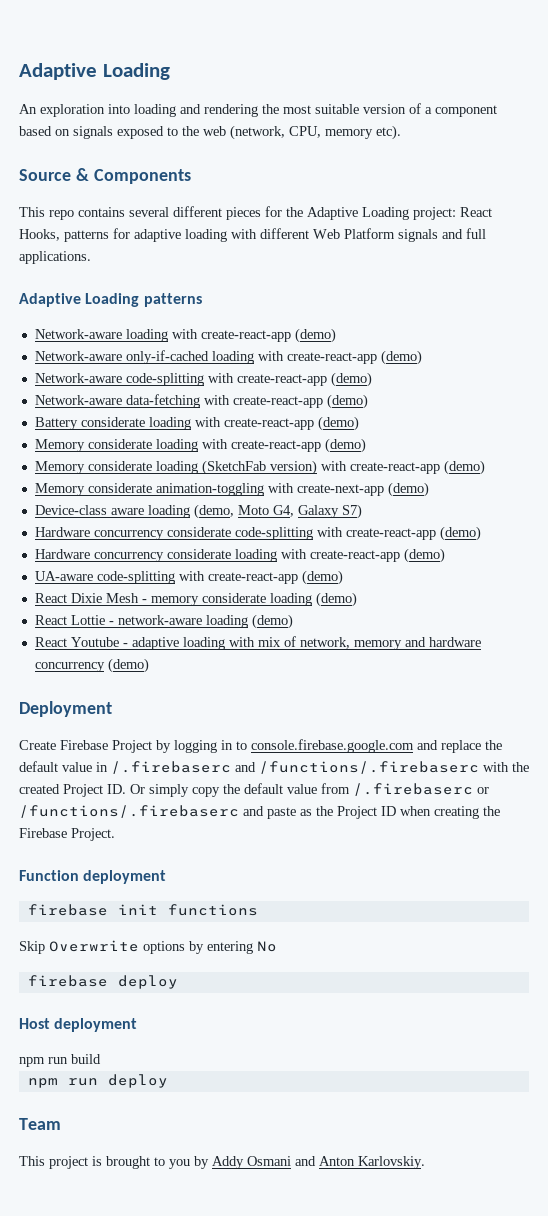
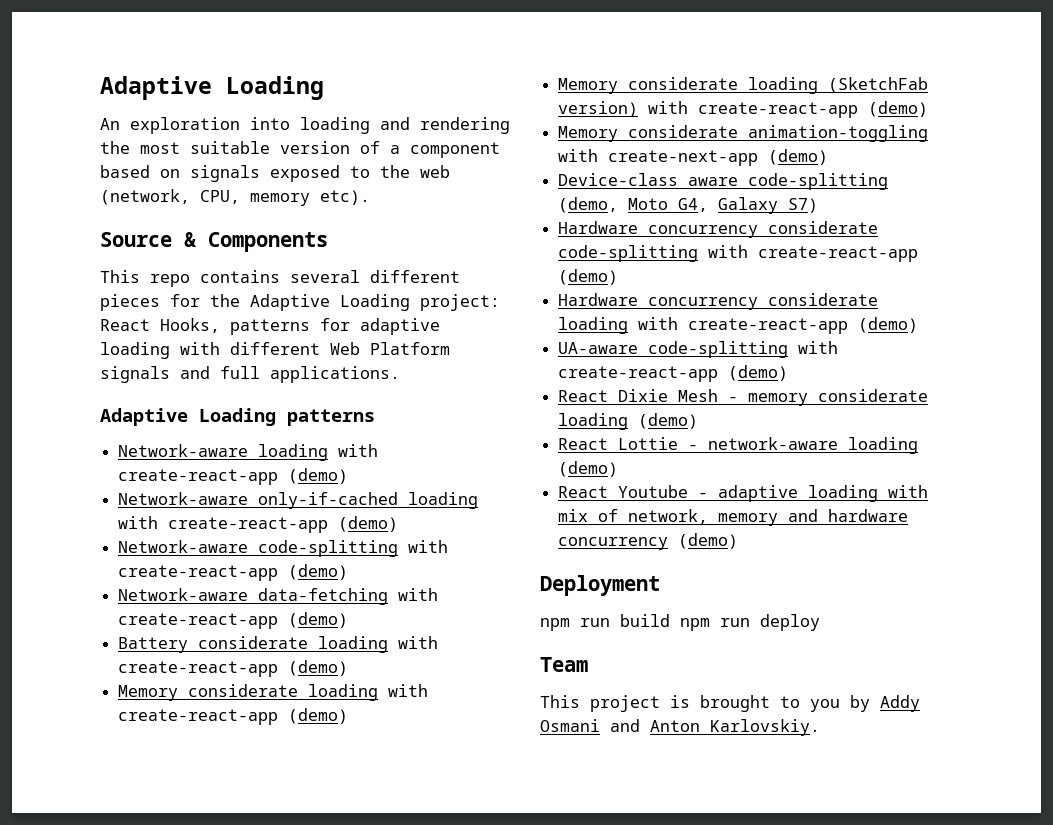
- Device-class aware loading (demo, Moto G4, Galaxy S7)
+ Device-class aware code-splitting (demo, Moto G4, Galaxy S7)
- Create Firebase Project by logging in to console.firebase.google.com and replace the default value in /.firebaserc and /functions/.firebaserc with the created Project ID. Or simply copy the default value from /.firebaserc or /functions/.firebaserc and paste as the Project ID when creating the Firebase Project.
- Function deployment
- firebase init functions
- Skip Overwrite options by entering No
- firebase deploy
- Host deployment
- npm run build
- npm run deploy
+ npm run build npm run deploy

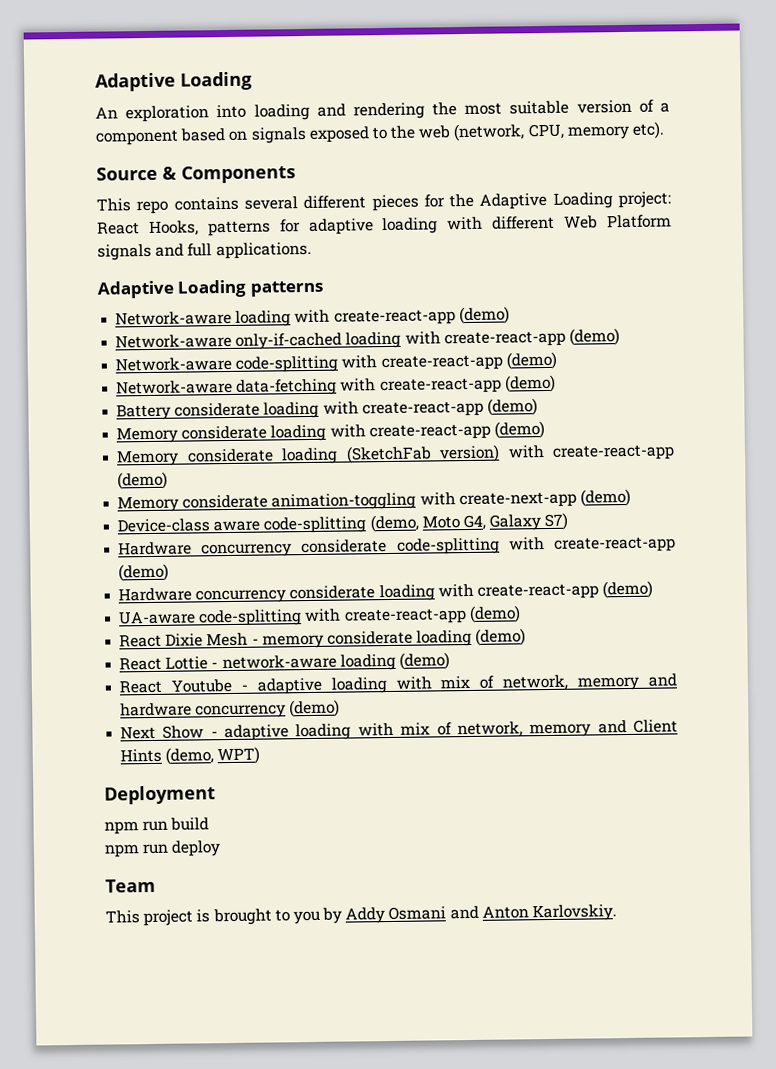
+ Next Show - adaptive loading with mix of network, memory and Client Hints (demo, WPT)
- npm run build npm run deploy
+ npm run build
+ npm run deploy

